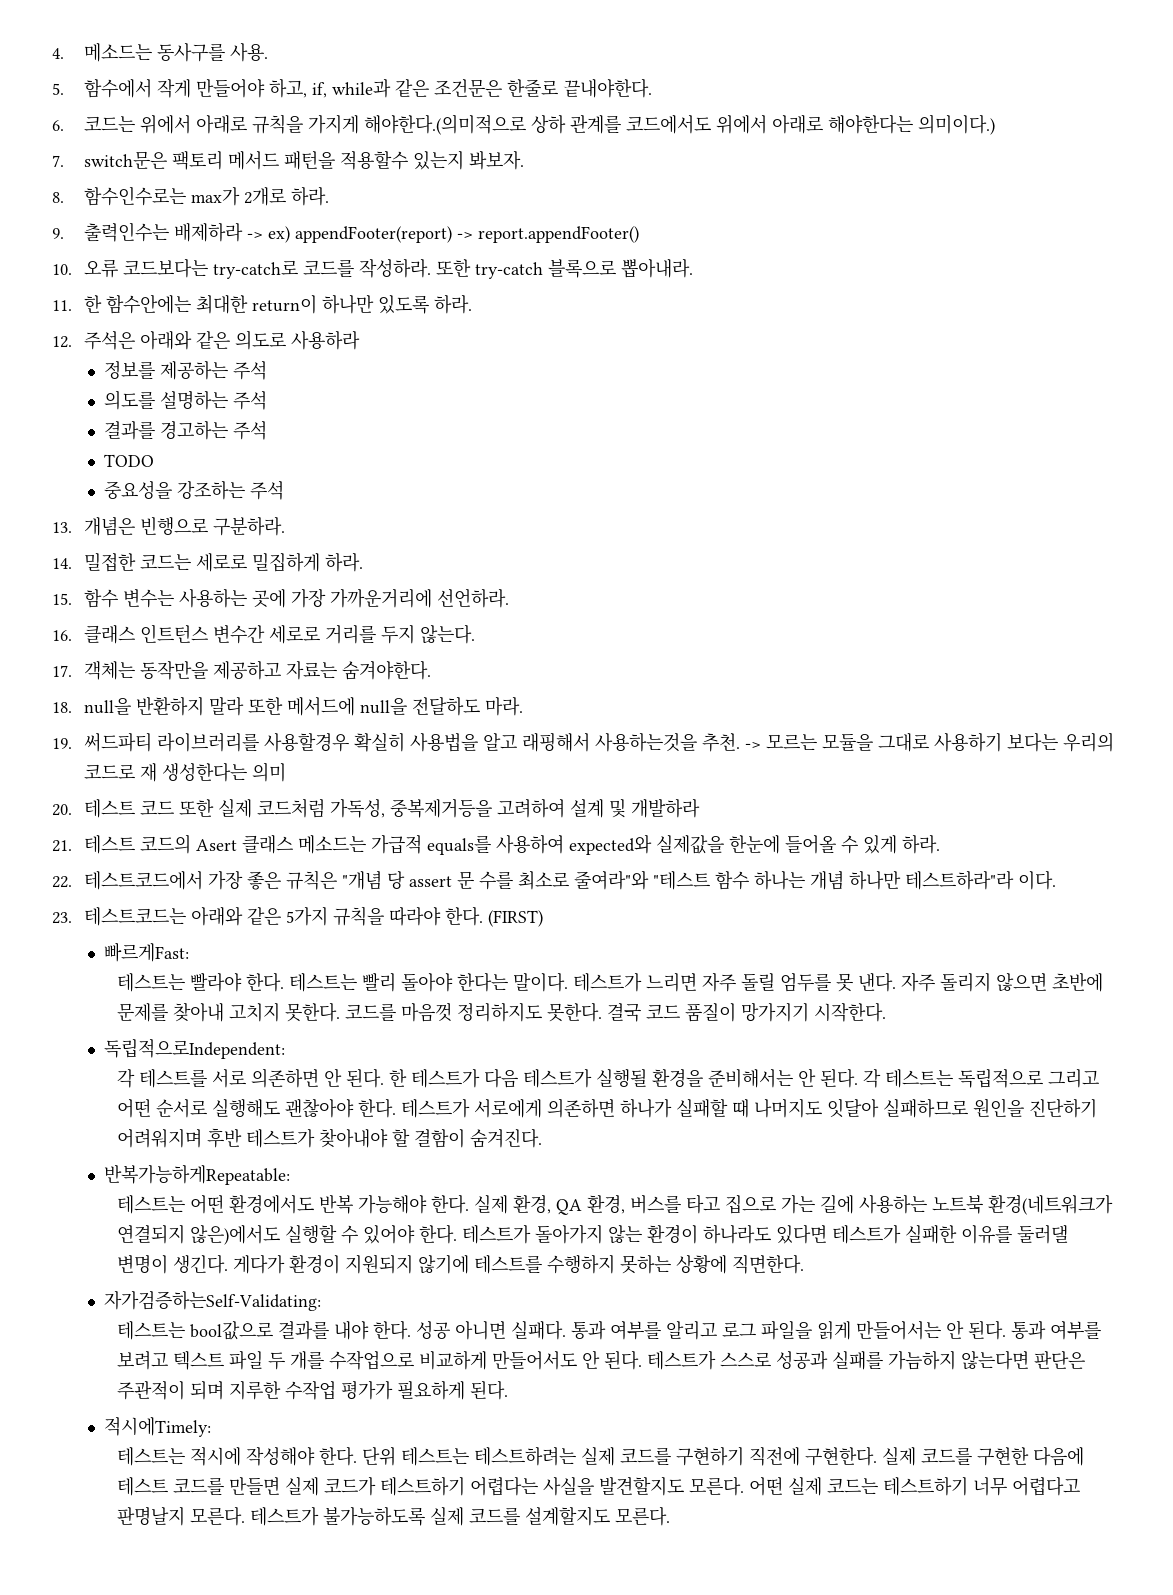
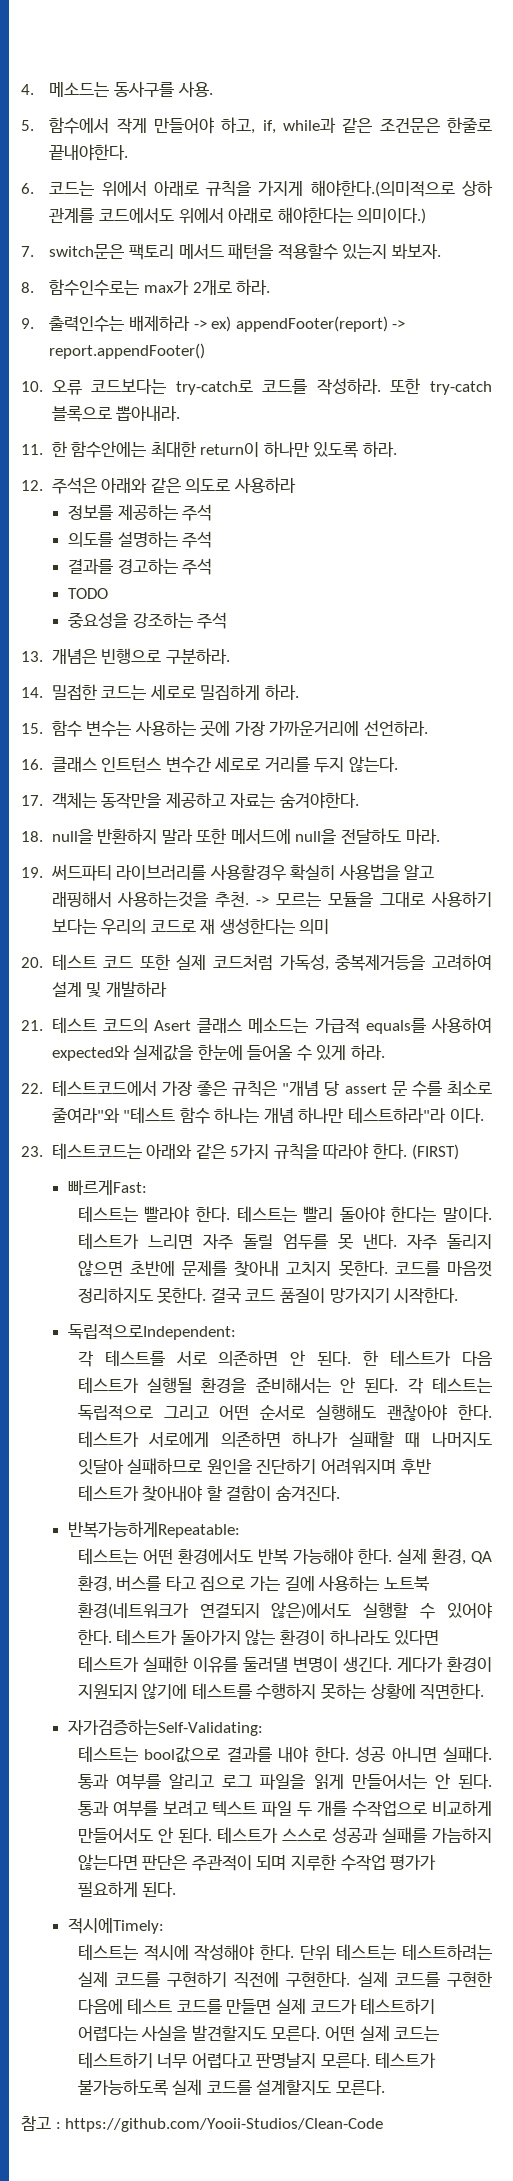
+ 참고 : https://github.com/Yooii-Studios/Clean-Code

